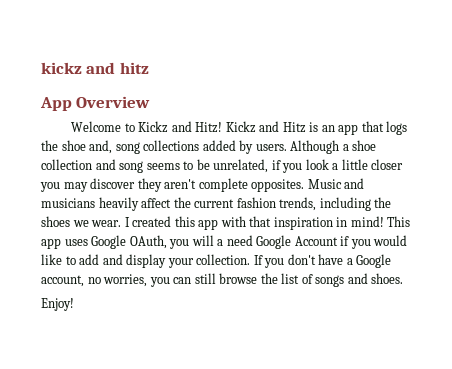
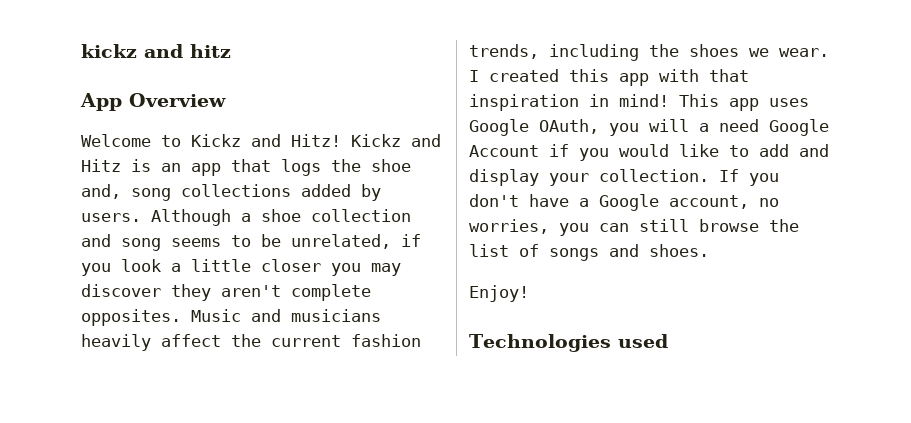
+ Technologies used

